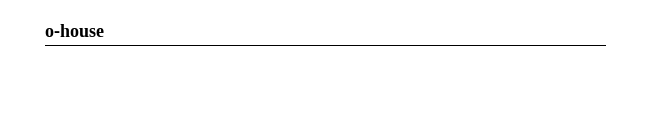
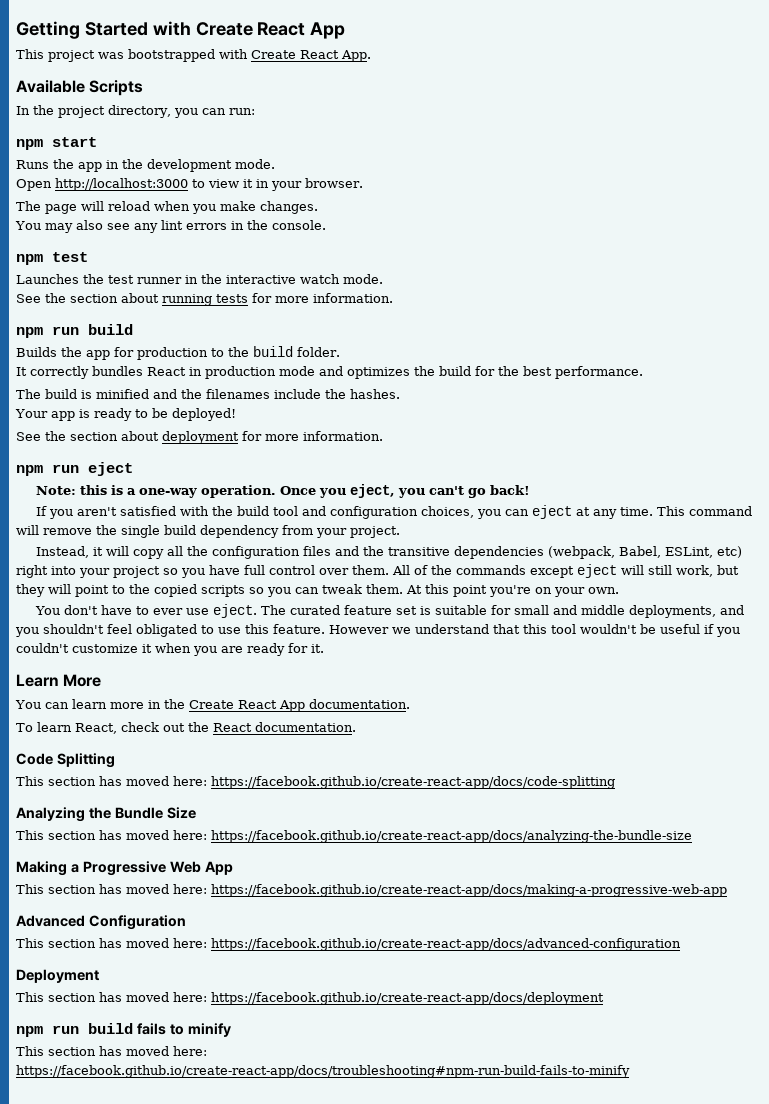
- o-house
+ Getting Started with Create React App
+ This project was bootstrapped with Create React App.
+ Available Scripts
+ In the project directory, you can run:
+ npm start
+ Runs the app in the development mode.
+ Open http://localhost:3000 to view it in your browser.
+ The page will reload when you make changes.
+ You may also see any lint errors in the console.
+ npm test
+ Launches the test runner in the interactive watch mode.
+ See the section about running tests for more information.
+ npm run build
+ Builds the app for production to the build folder.
+ It correctly bundles React in production mode and optimizes the build for the best performance.
+ The build is minified and the filenames include the hashes.
+ Your app is ready to be deployed!
+ See the section about deployment for more information.
+ npm run eject
+ Note: this is a one-way operation. Once you eject, you can't go back!
+ If you aren't satisfied with the build tool and configuration choices, you can eject at any time. This command will remove the single build dependency from your project.
+ Instead, it will copy all the configuration files and the transitive dependencies (webpack, Babel, ESLint, etc) right into your project so you have full control over them. All of the commands except eject will still work, but they will point to the copied scripts so you can tweak them. At this point you're on your own.
+ You don't have to ever use eject. The curated feature set is suitable for small and middle deployments, and you shouldn't feel obligated to use this feature. However we understand that this tool wouldn't be useful if you couldn't customize it when you are ready for it.
+ Learn More
+ You can learn more in the Create React App documentation.
+ To learn React, check out the React documentation.
+ Code Splitting
+ This section has moved here: https://facebook.github.io/create-react-app/docs/code-splitting
+ Analyzing the Bundle Size
+ This section has moved here: https://facebook.github.io/create-react-app/docs/analyzing-the-bundle-size
+ Making a Progressive Web App
+ This section has moved here: https://facebook.github.io/create-react-app/docs/making-a-progressive-web-app
+ Advanced Configuration
+ This section has moved here: https://facebook.github.io/create-react-app/docs/advanced-configuration
+ Deployment
+ This section has moved here: https://facebook.github.io/create-react-app/docs/deployment
+ npm run build fails to minify
+ This section has moved here: https://facebook.github.io/create-react-app/docs/troubleshooting#npm-run-build-fails-to-minify

